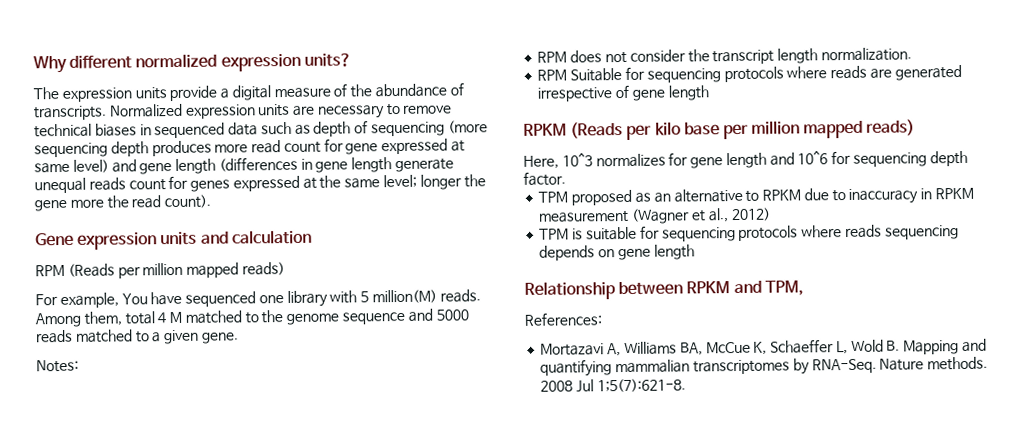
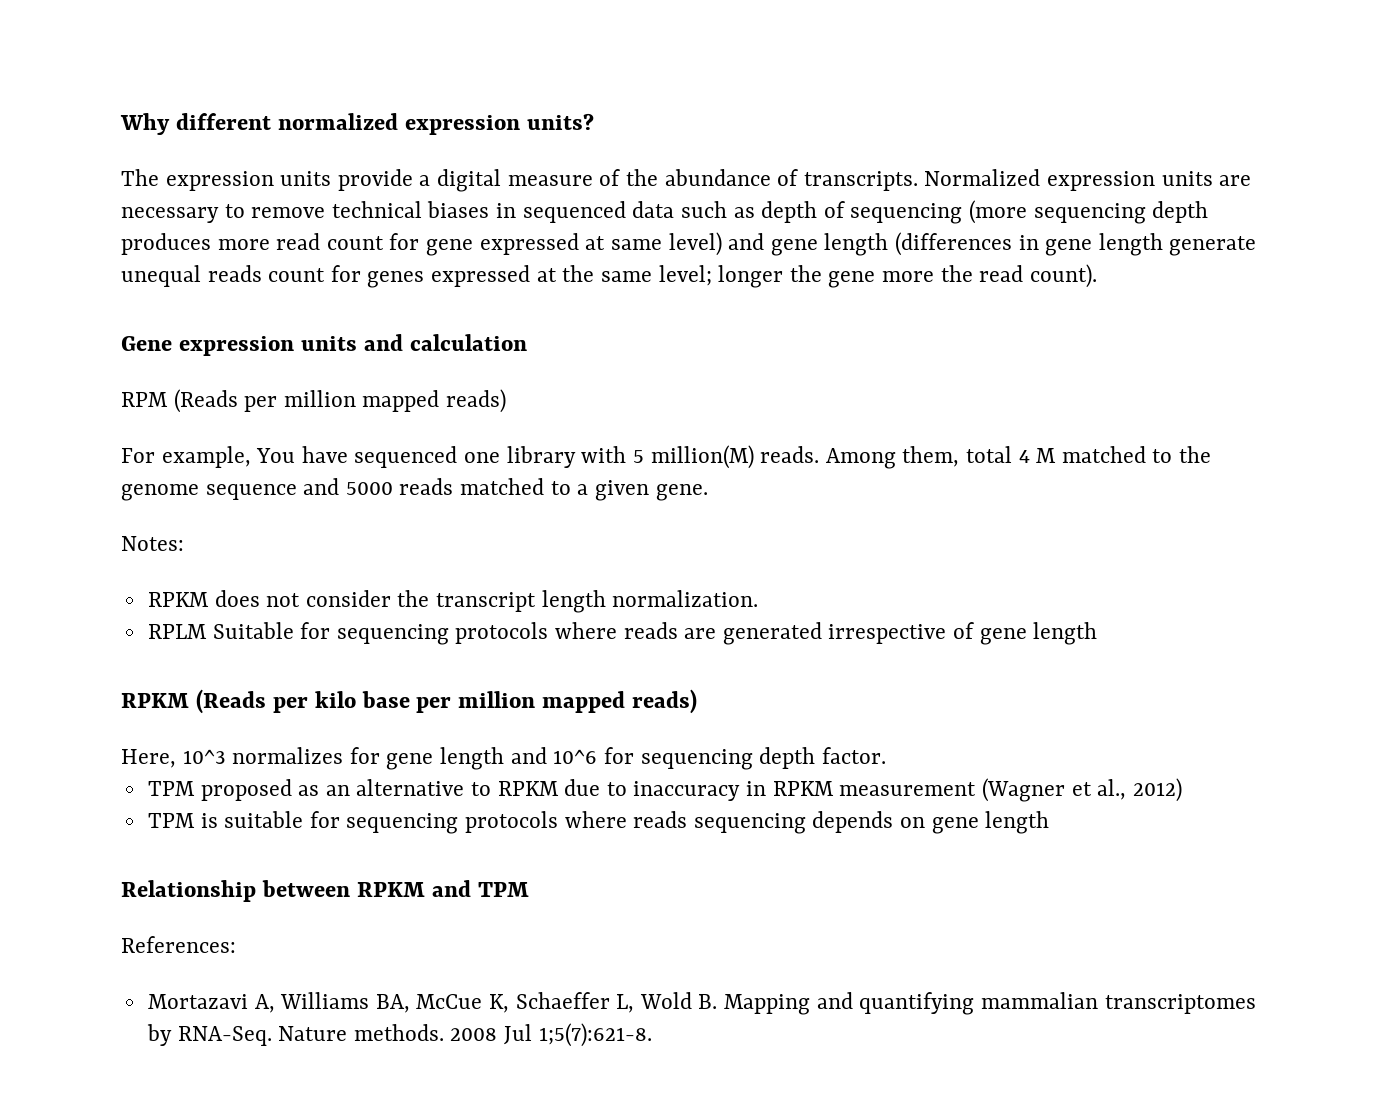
- RPM does not consider the transcript length normalization.
+ RPKM does not consider the transcript length normalization.
- RPM Suitable for sequencing protocols where reads are generated irrespective of gene length
+ RPLM Suitable for sequencing protocols where reads are generated irrespective of gene length
- Relationship between RPKM and TPM,
+ Relationship between RPKM and TPM

